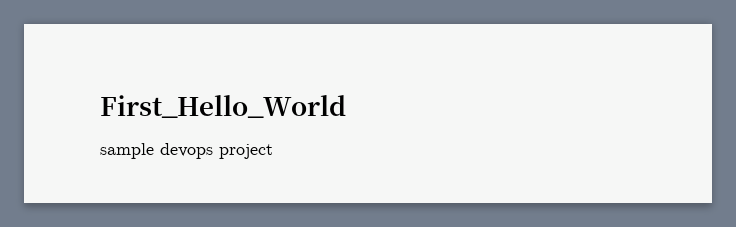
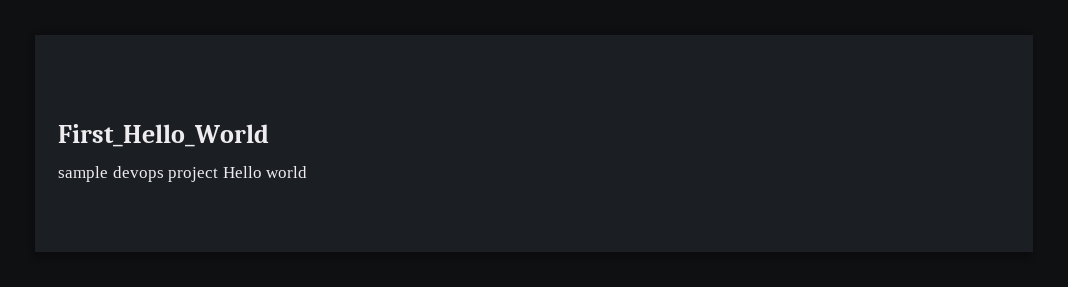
- sample devops project
+ sample devops project Hello world

